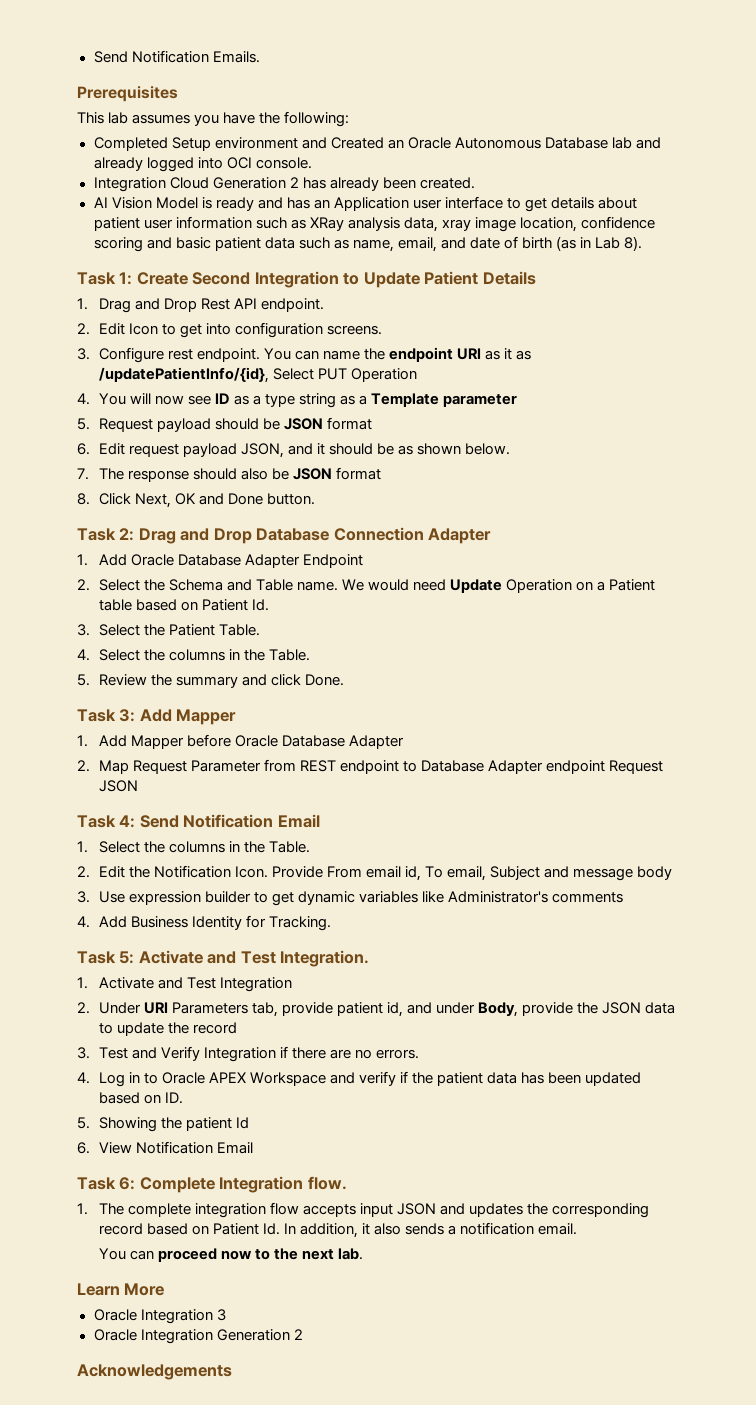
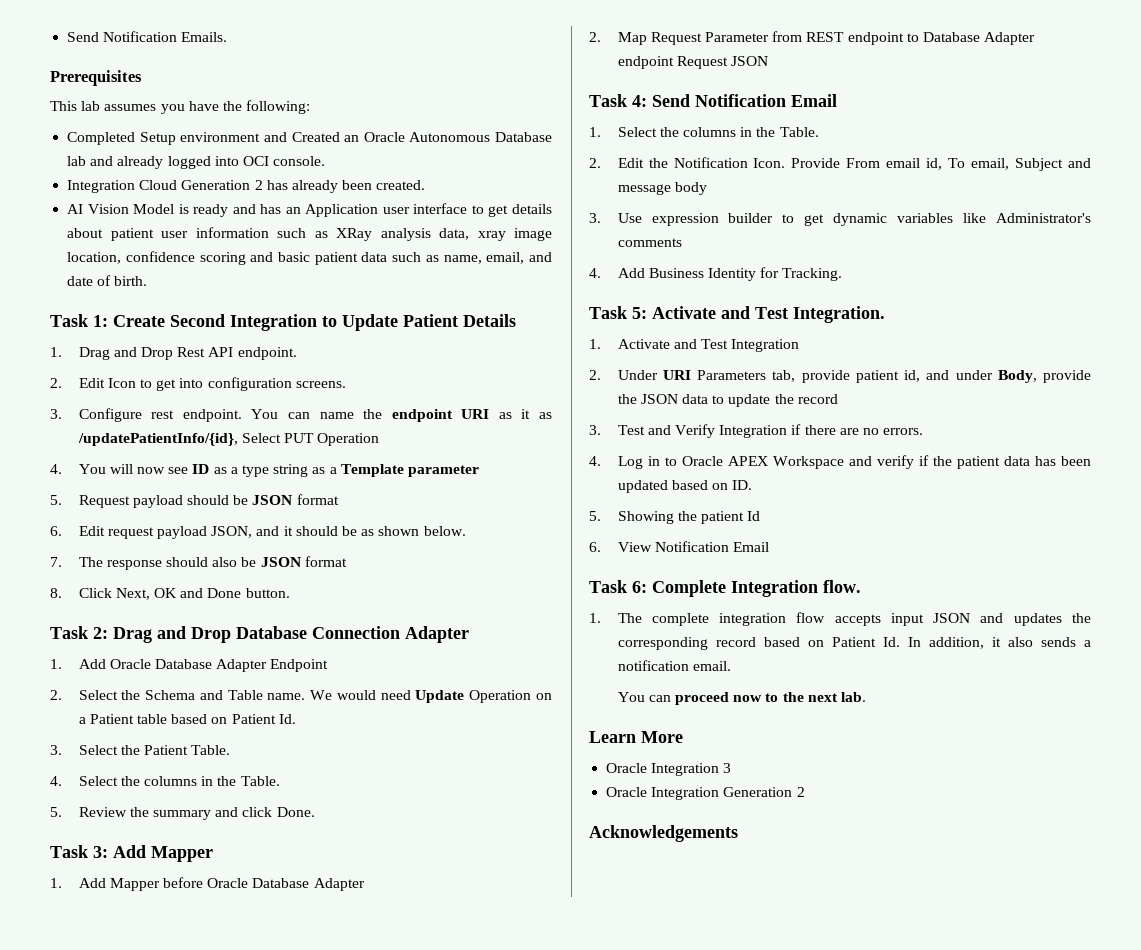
- AI Vision Model is ready and has an Application user interface to get details about patient user information such as XRay analysis data, xray image location, confidence scoring and basic patient data such as name, email, and date of birth (as in Lab 8).
+ AI Vision Model is ready and has an Application user interface to get details about patient user information such as XRay analysis data, xray image location, confidence scoring and basic patient data such as name, email, and date of birth.

